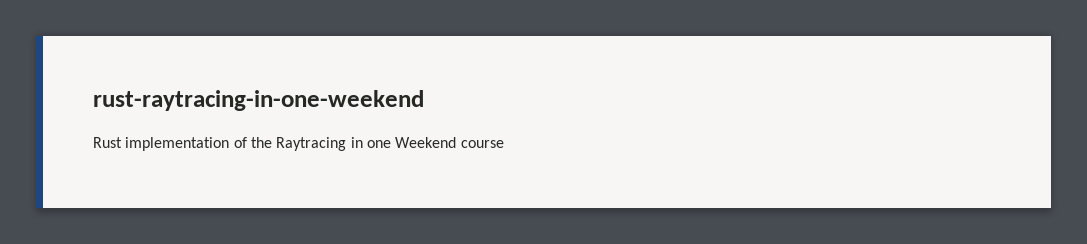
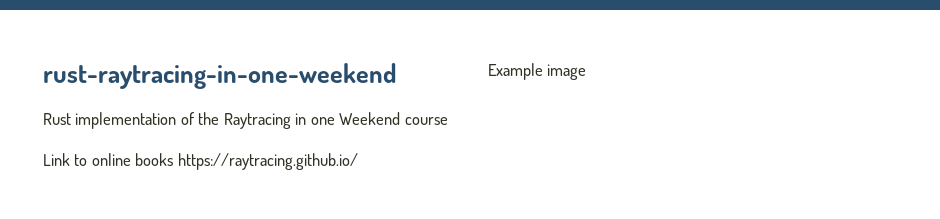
+ Link to online books https://raytracing.github.io/
+ Example image

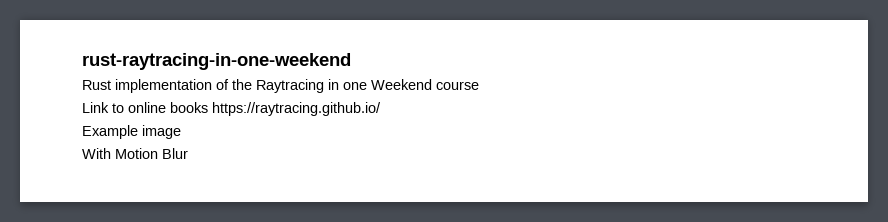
+ With Motion Blur

